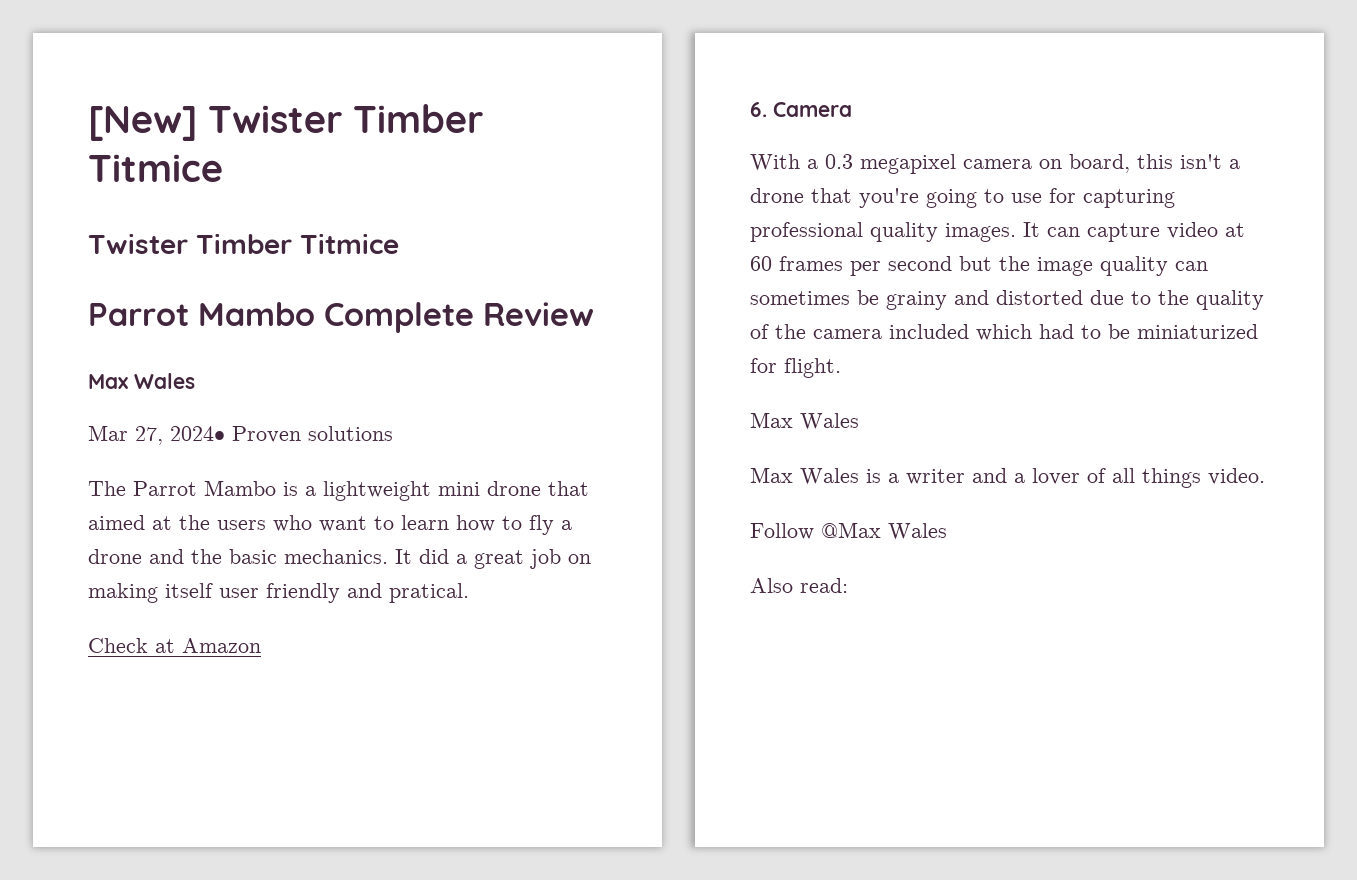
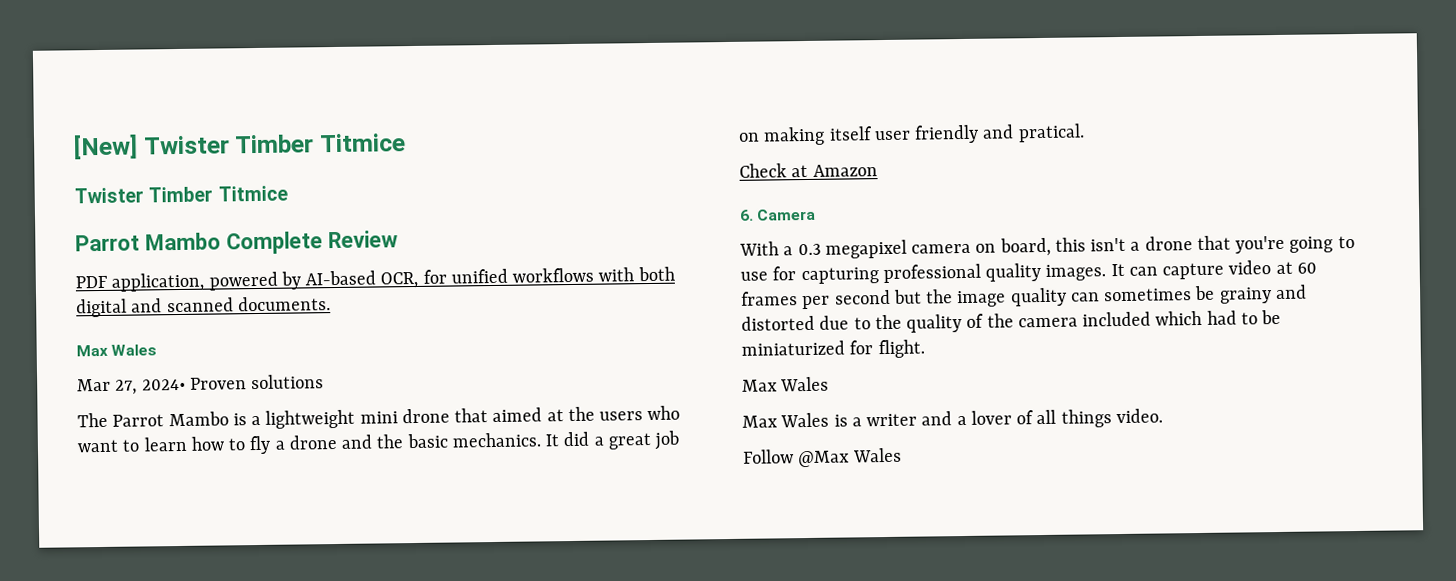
+ PDF application, powered by AI-based OCR, for unified workflows with both digital and scanned documents.
- Also read:

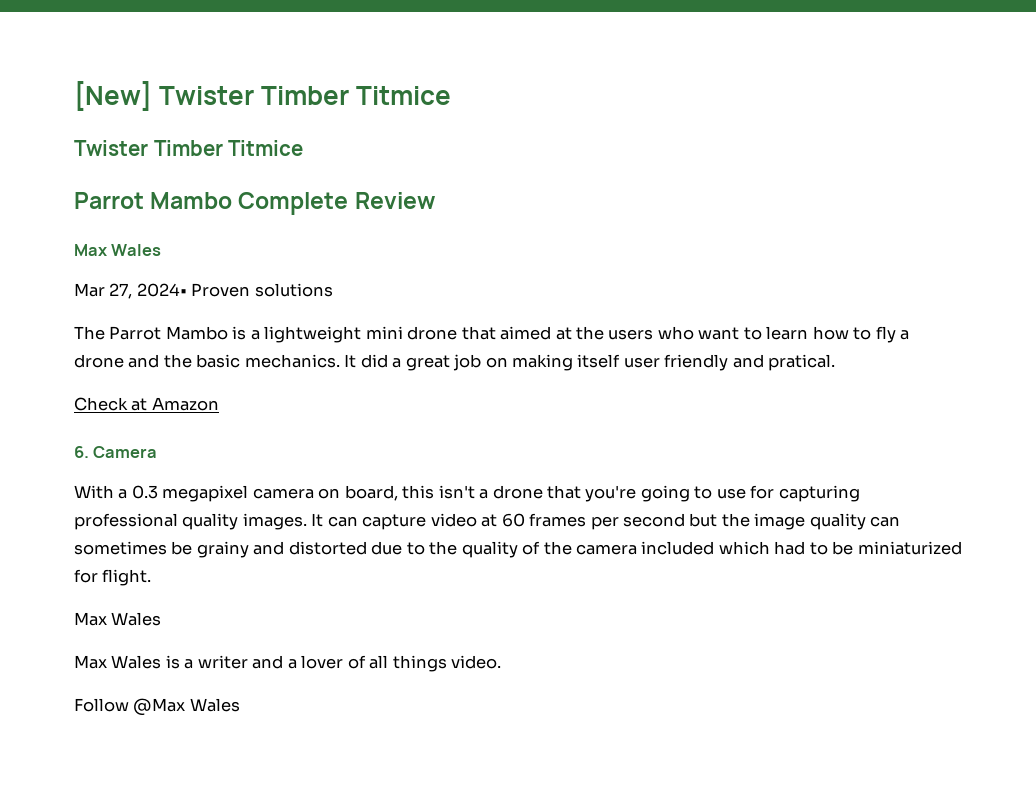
- PDF application, powered by AI-based OCR, for unified workflows with both digital and scanned documents.

